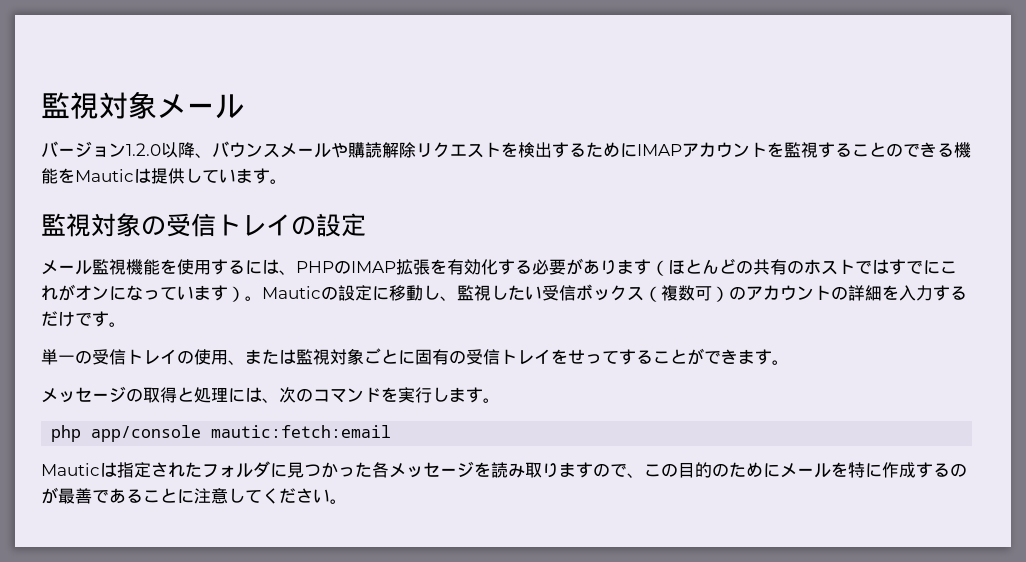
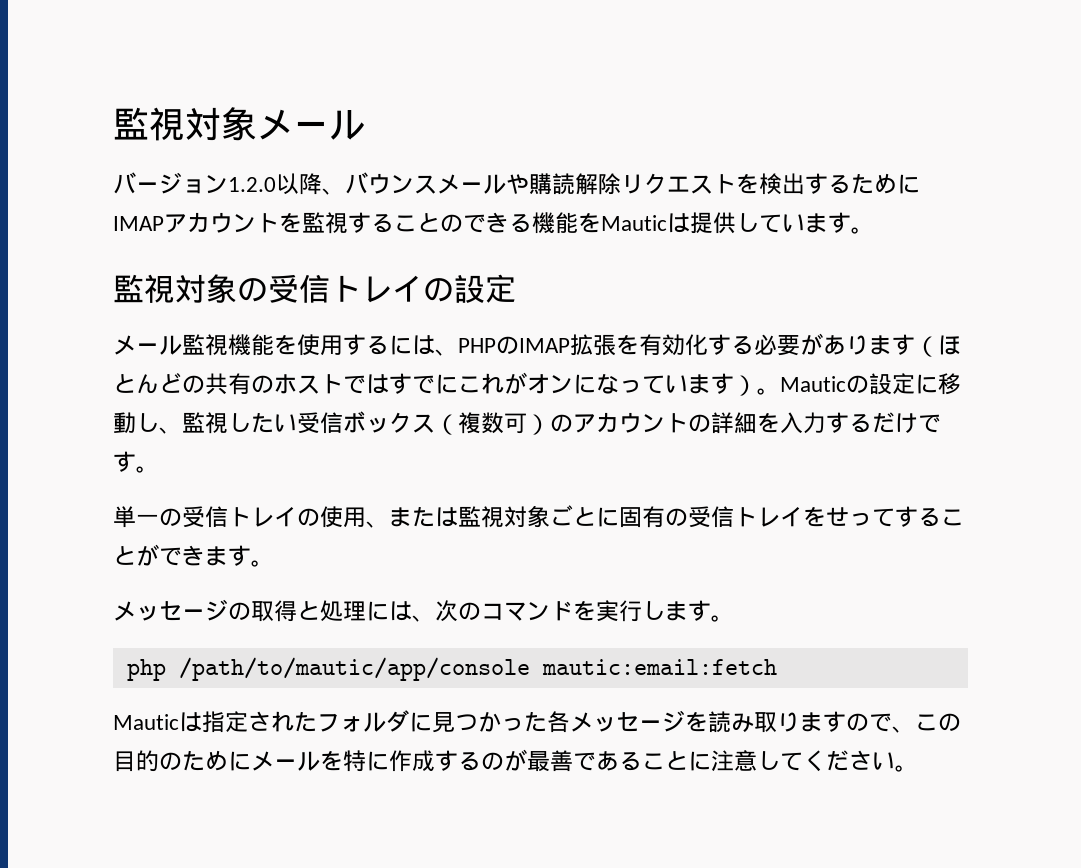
- php app/console mautic:fetch:email
+ php /path/to/mautic/app/console mautic:email:fetch

